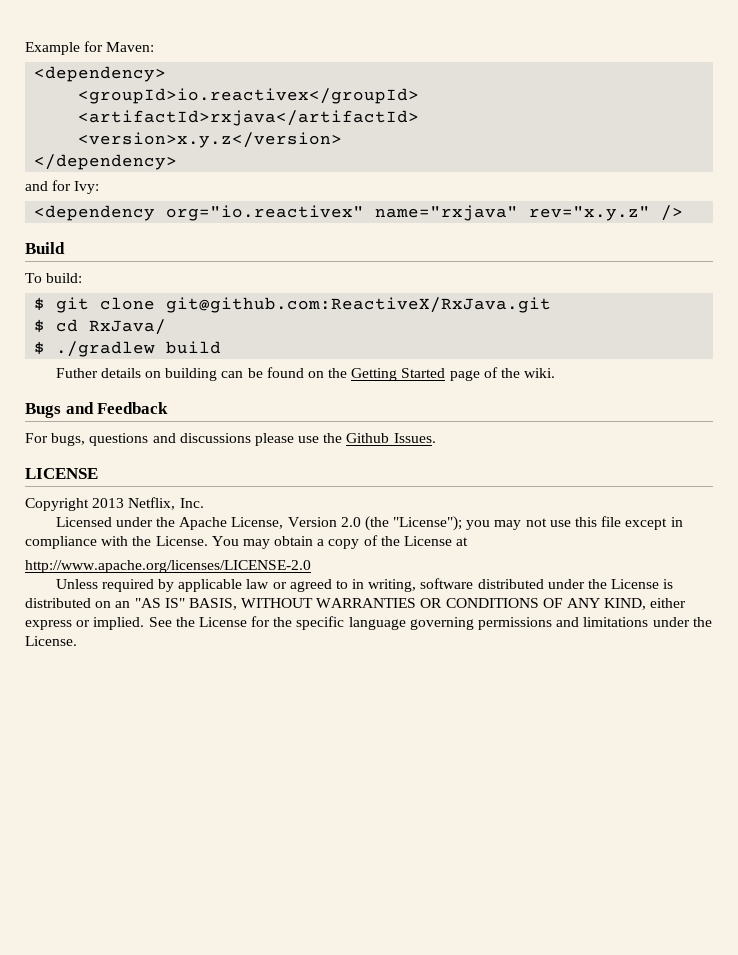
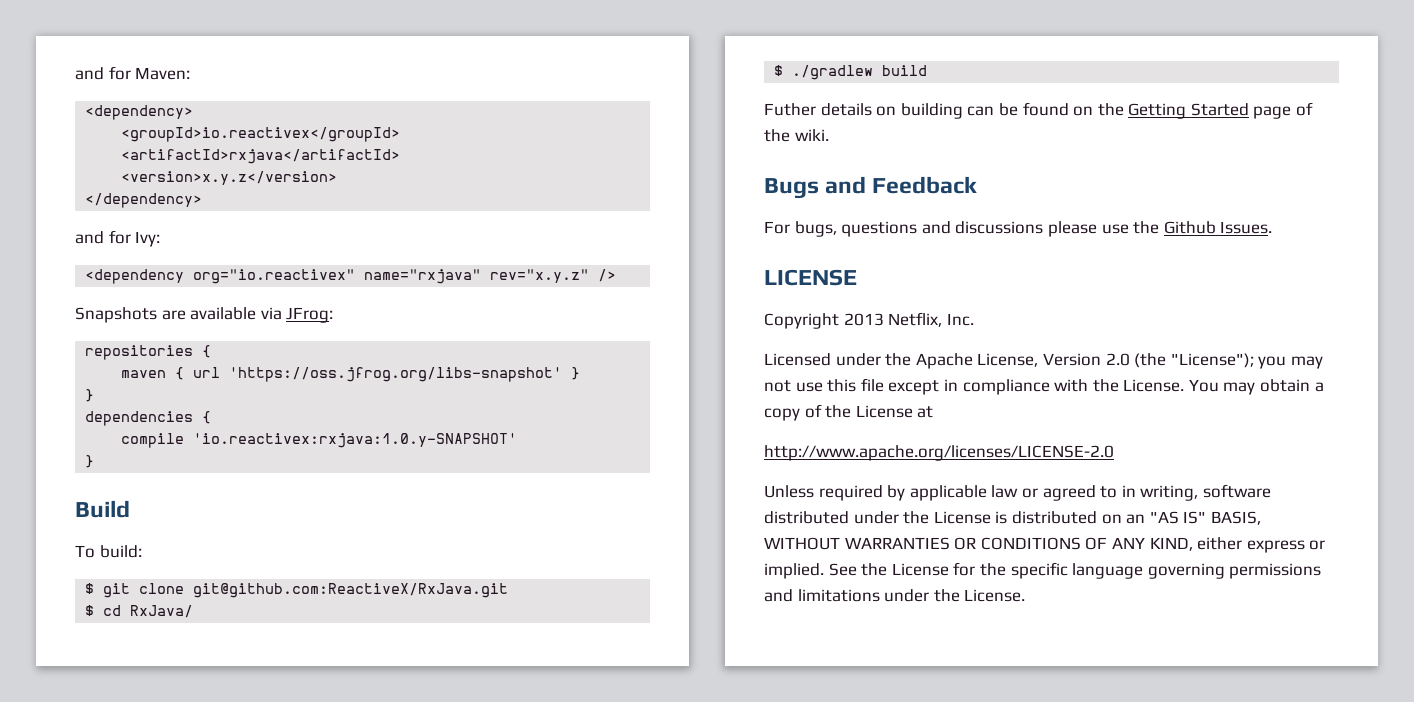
- Example for Maven:
+ and for Maven:
+ Snapshots are available via JFrog:
+ repositories {
+ maven { url 'https://oss.jfrog.org/libs-snapshot' }
+ }
+ dependencies {
+ compile 'io.reactivex:rxjava:1.0.y-SNAPSHOT'
+ }

